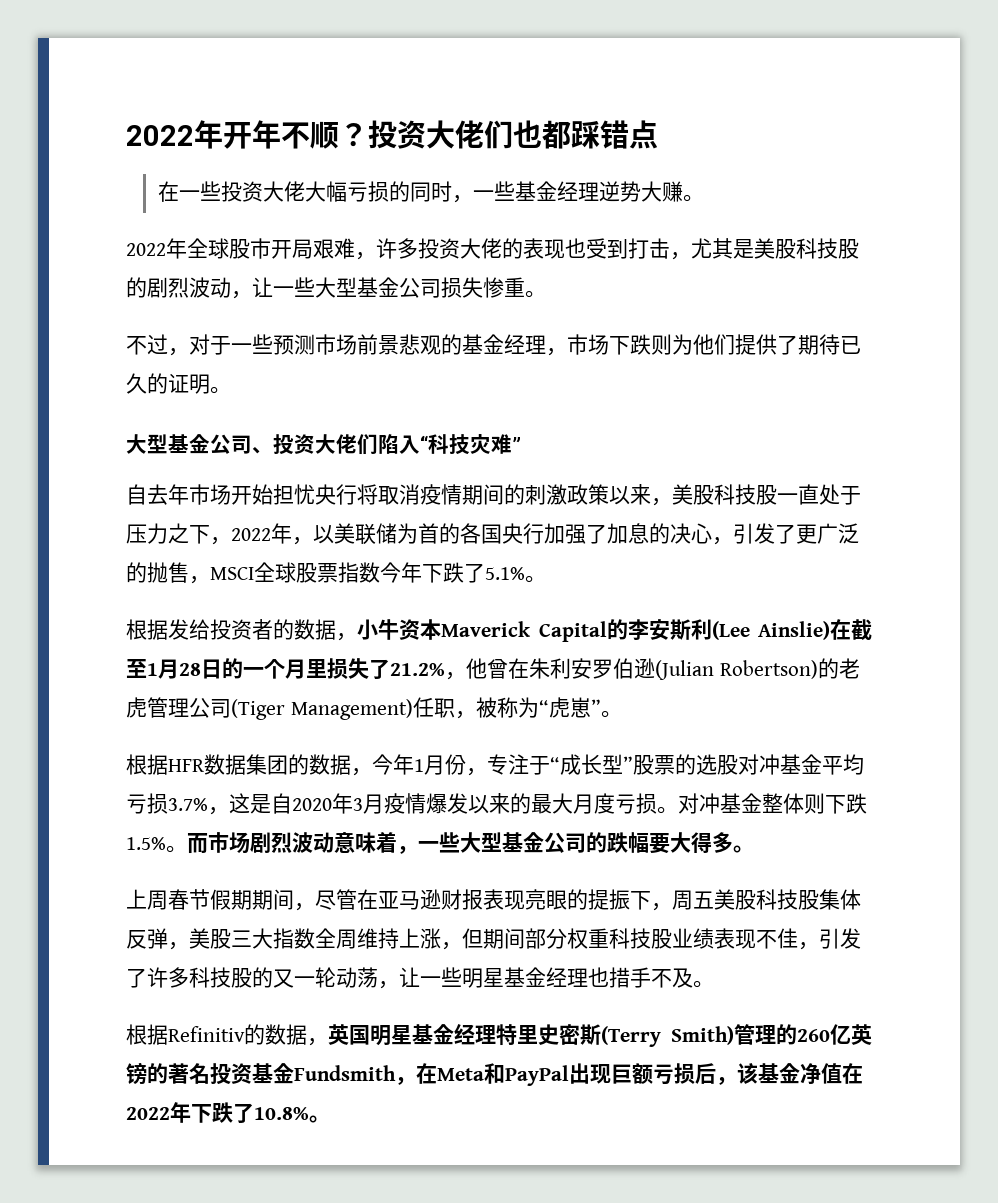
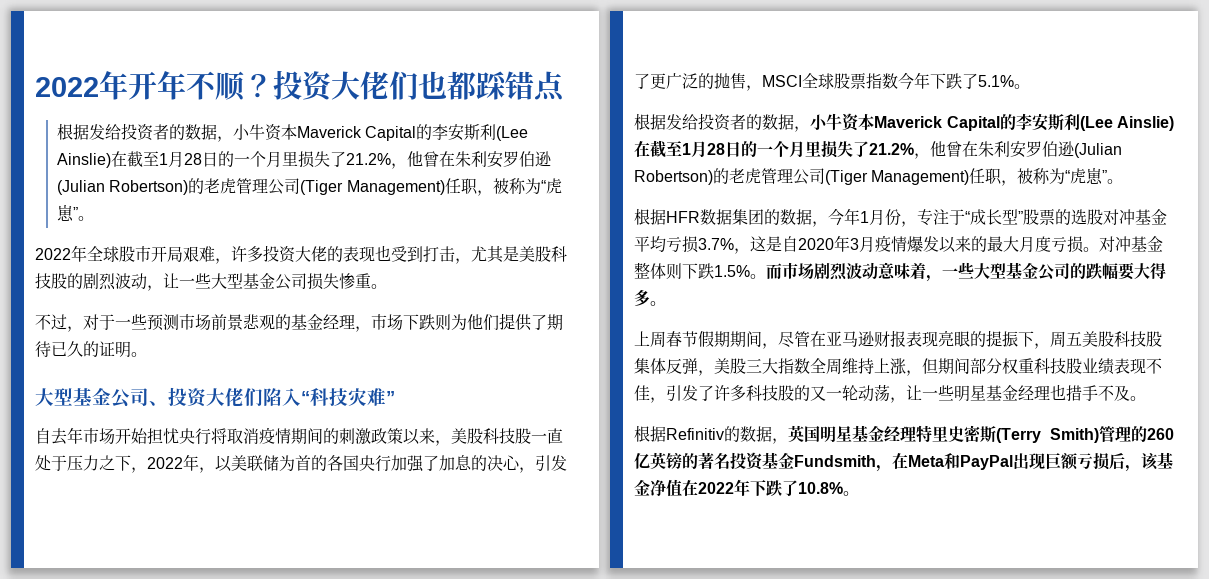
  投资大佬们也都踩错点
- 在一些投资大佬大幅亏损的同时，一些基金经理逆势大赚。
+ 根据发给投资者的数据，小牛资本Maverick Capital的李安斯利(Lee Ainslie)在截至1月28日的一个月里损失了21.2%，他曾在朱利安罗伯逊(Julian Robertson)的老虎管理公司(Tiger Management)任职，被称为“虎崽”。

